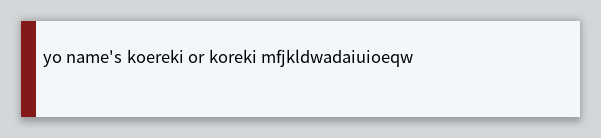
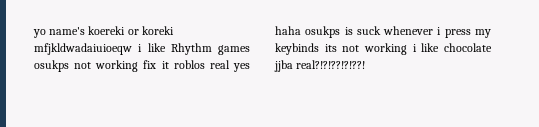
- yo name's koereki or koreki mfjkldwadaiuioeqw
+ yo name's koereki or koreki mfjkldwadaiuioeqw i like Rhythm games osukps not working fix it roblos real yes haha osukps is suck whenever i press my keybinds its not working i like chocolate jjba real?!?!??!?!??!

